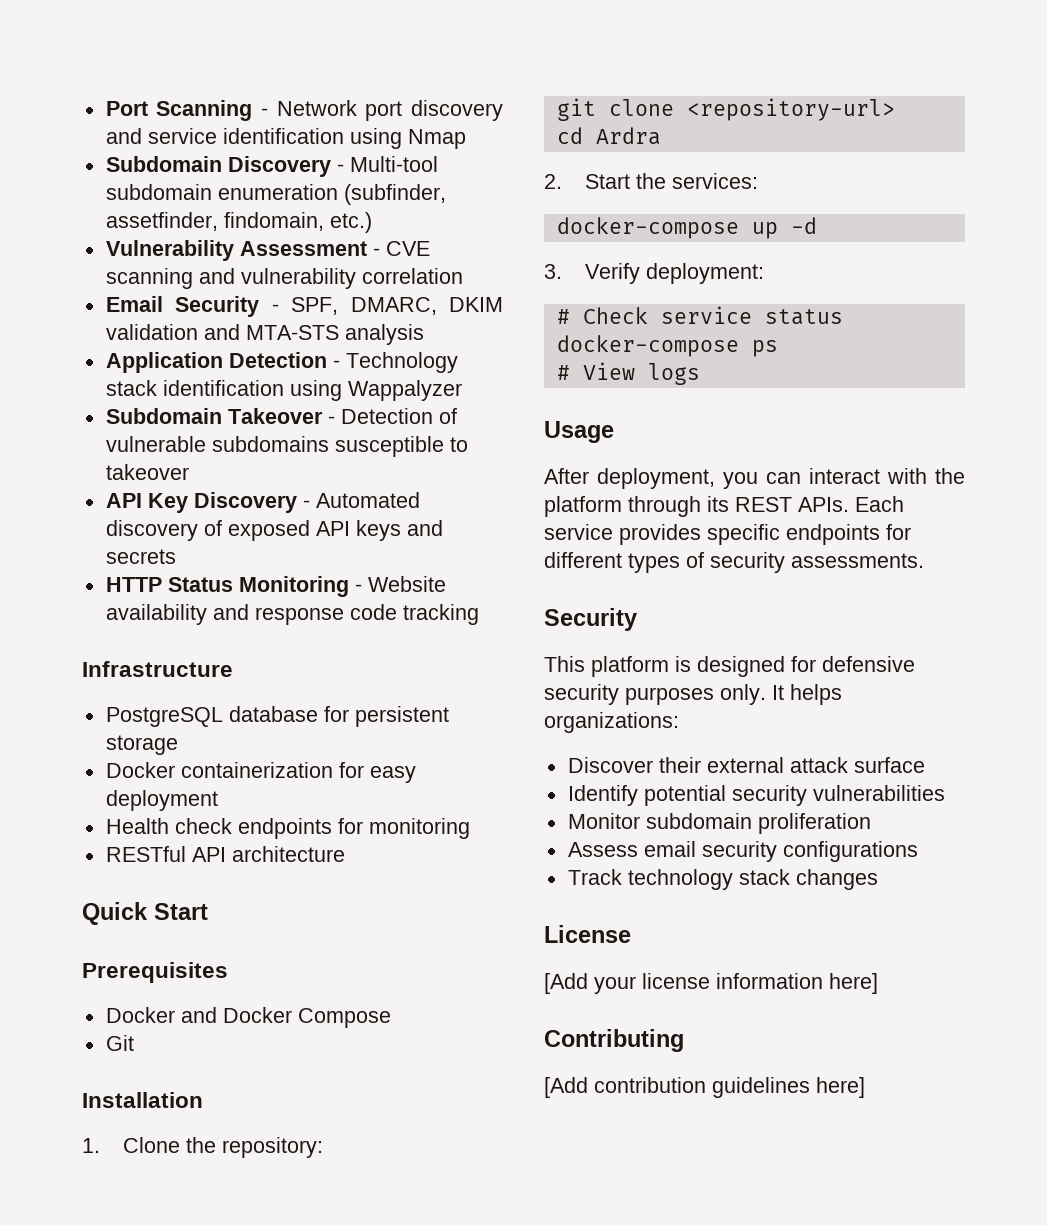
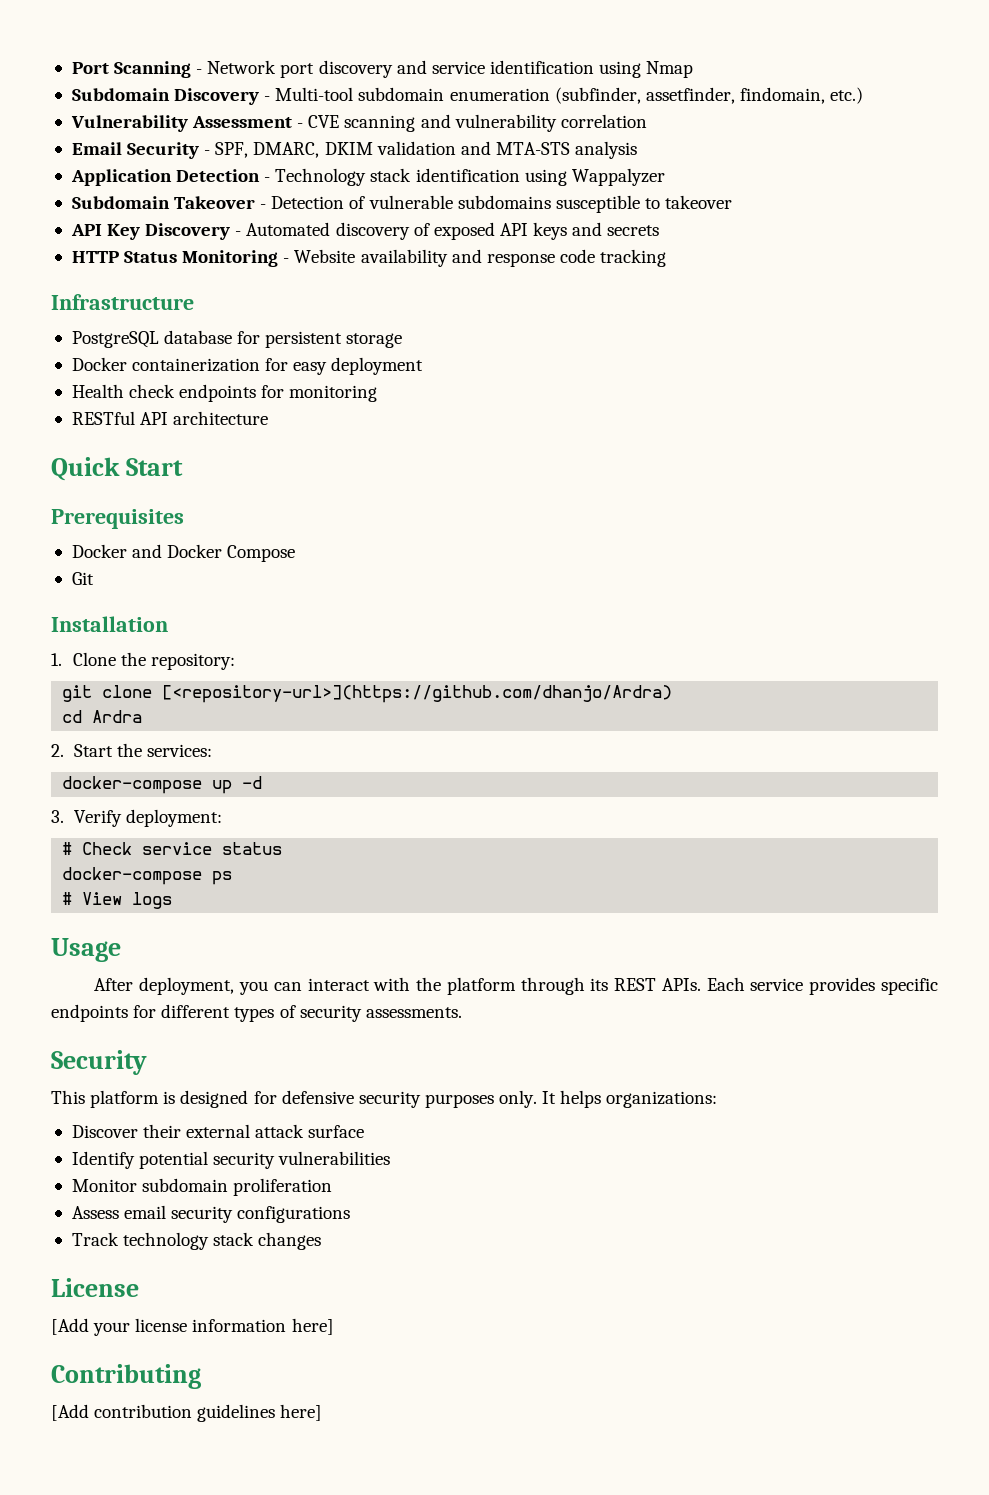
- git clone <repository-url>
+ git clone [<repository-url>](https://github.com/dhanjo/Ardra)

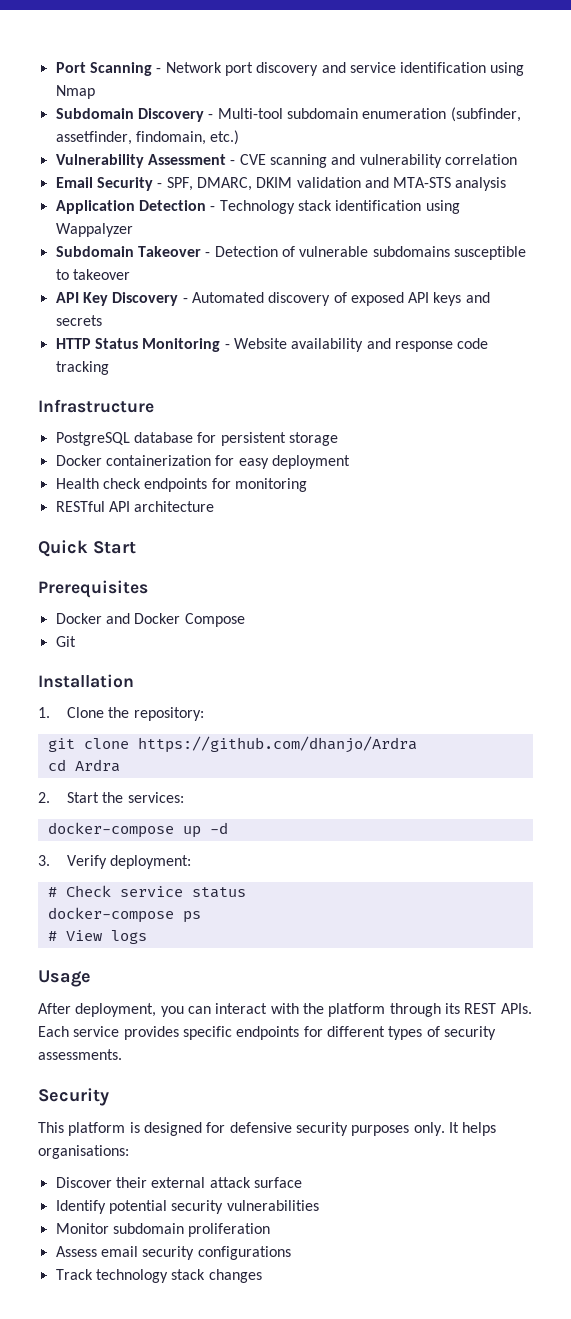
- git clone [<repository-url>](https://github.com/dhanjo/Ardra)
+ git clone https://github.com/dhanjo/Ardra
- It helps organizations:
+ It helps organisations:
- License
- [Add your license information here]
- Contributing
- [Add contribution guidelines here]

